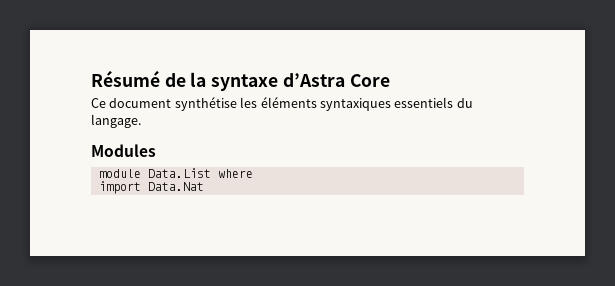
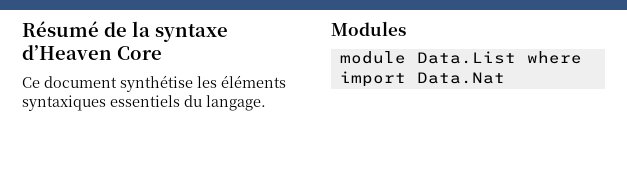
- Résumé de la syntaxe d’Astra Core
+ Résumé de la syntaxe d’Heaven Core

